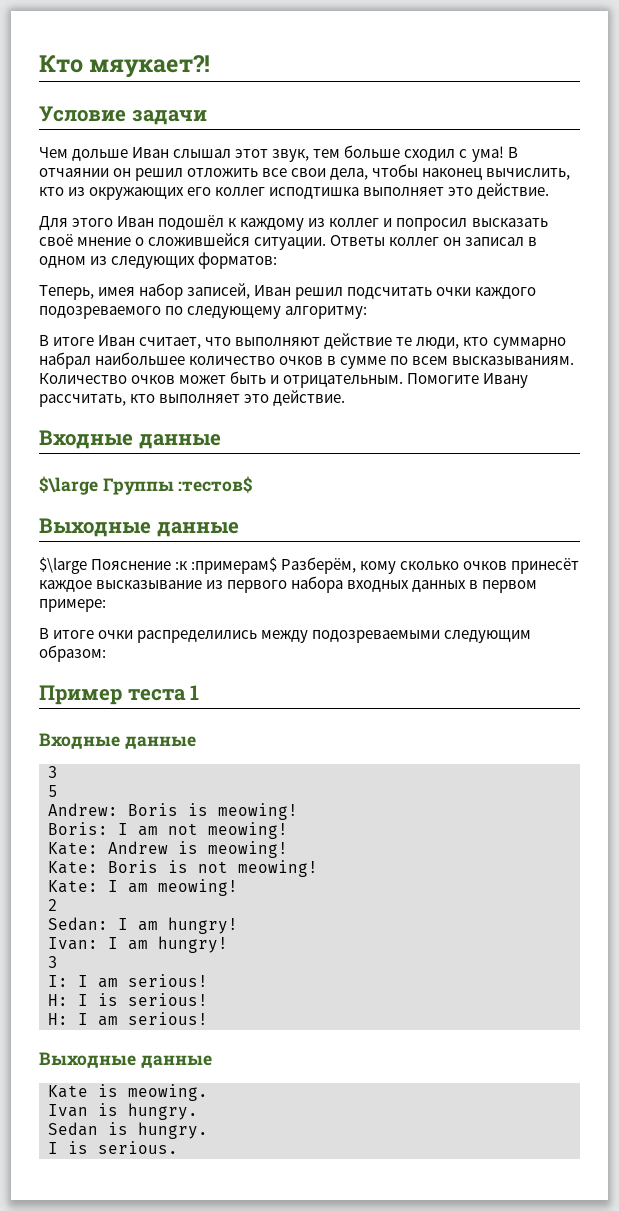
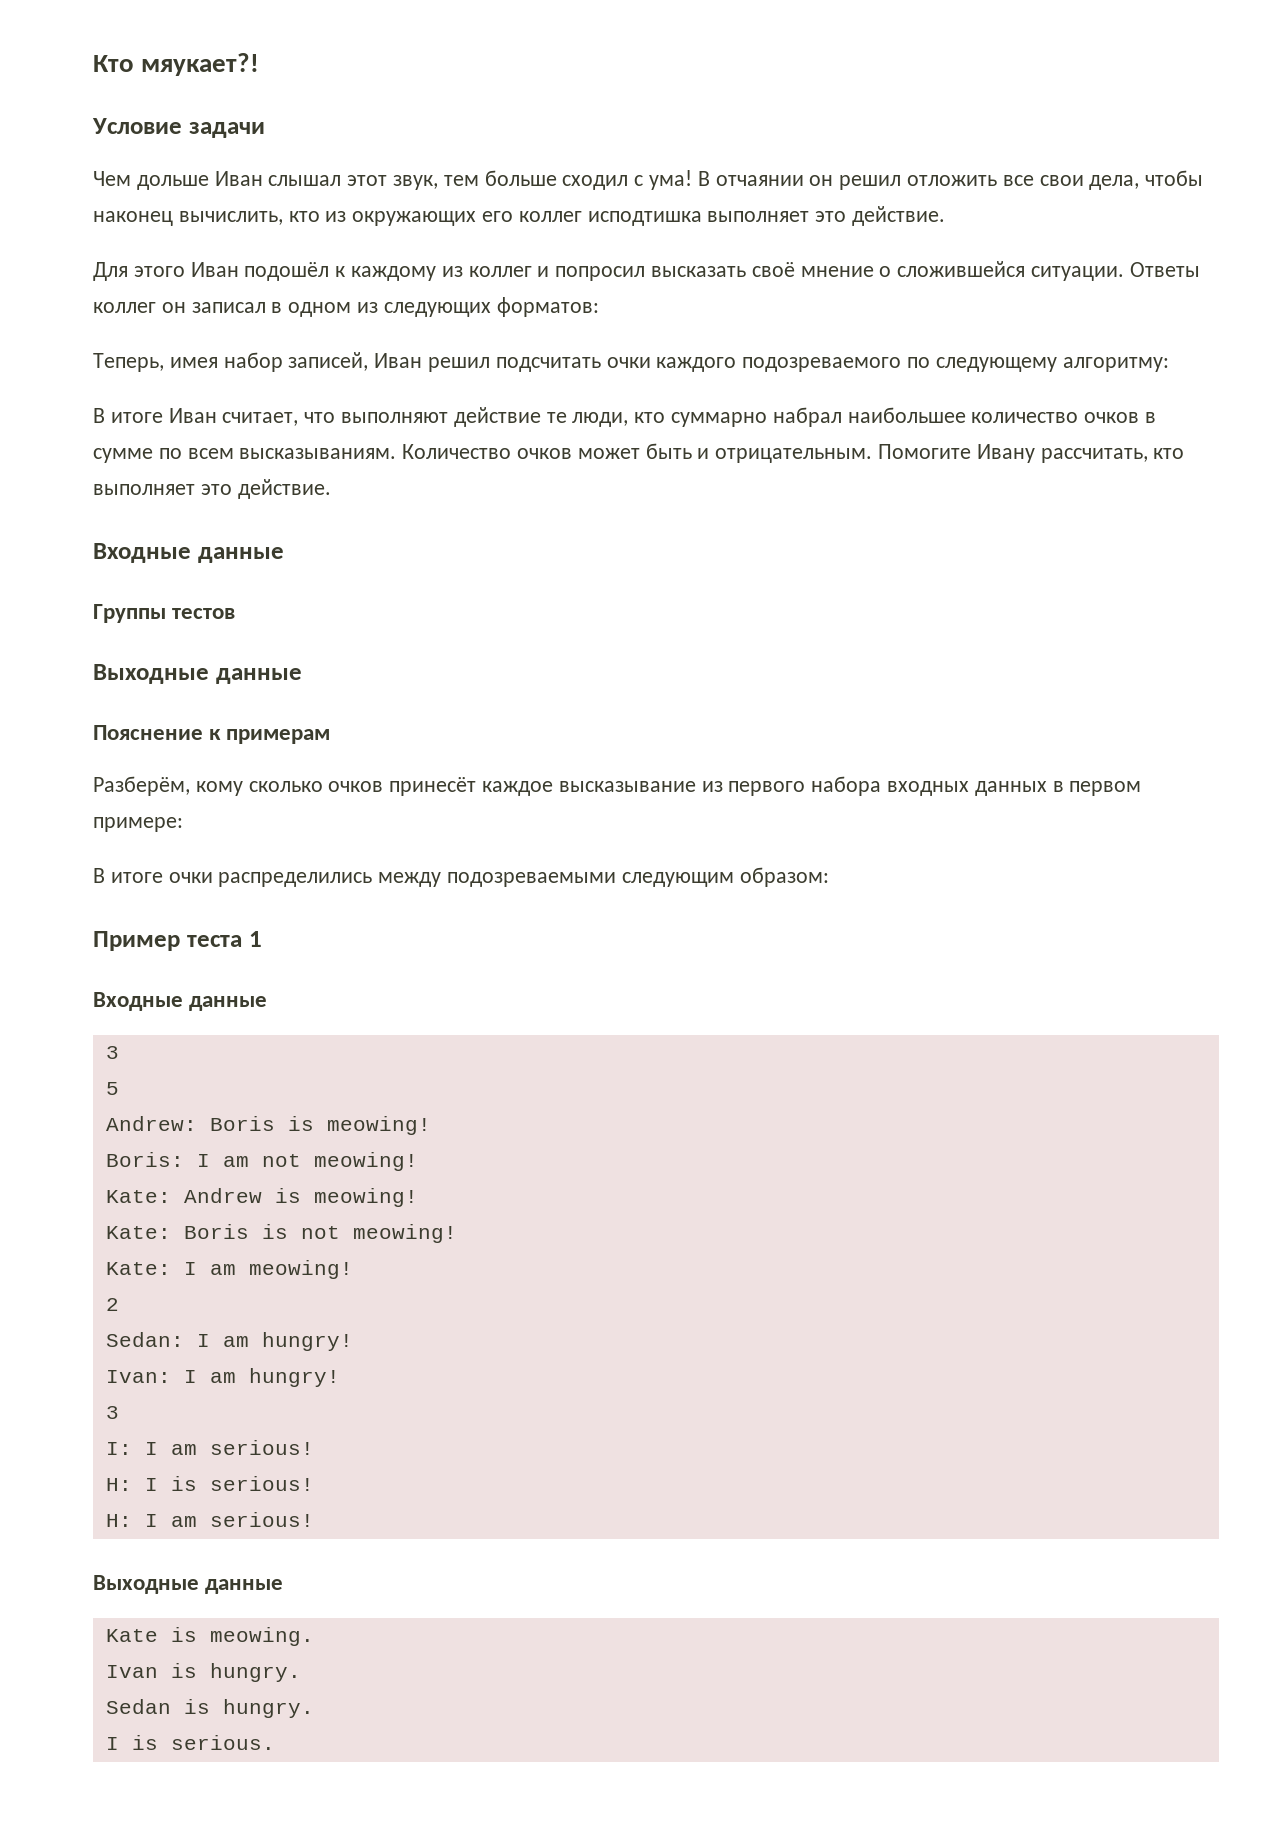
- $\large Группы :тестов$
+ Группы тестов
  Выходные данные
- $\large Пояснение :к :примерам$ Разберём, кому сколько очков принесёт каждое высказывание из первого набора входных данных в первом примере:
+ Пояснение к примерам
+ Разберём, кому сколько очков принесёт каждое высказывание из первого набора входных данных в первом примере:

